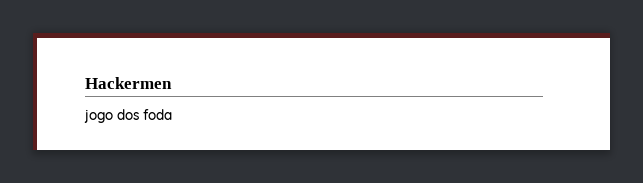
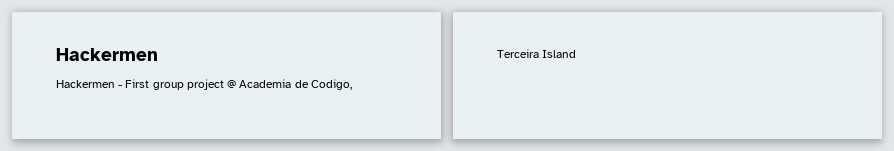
- jogo dos foda
+ Hackermen - First group project @ Academia de Codigo, Terceira Island

